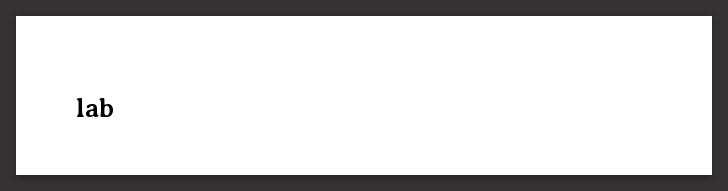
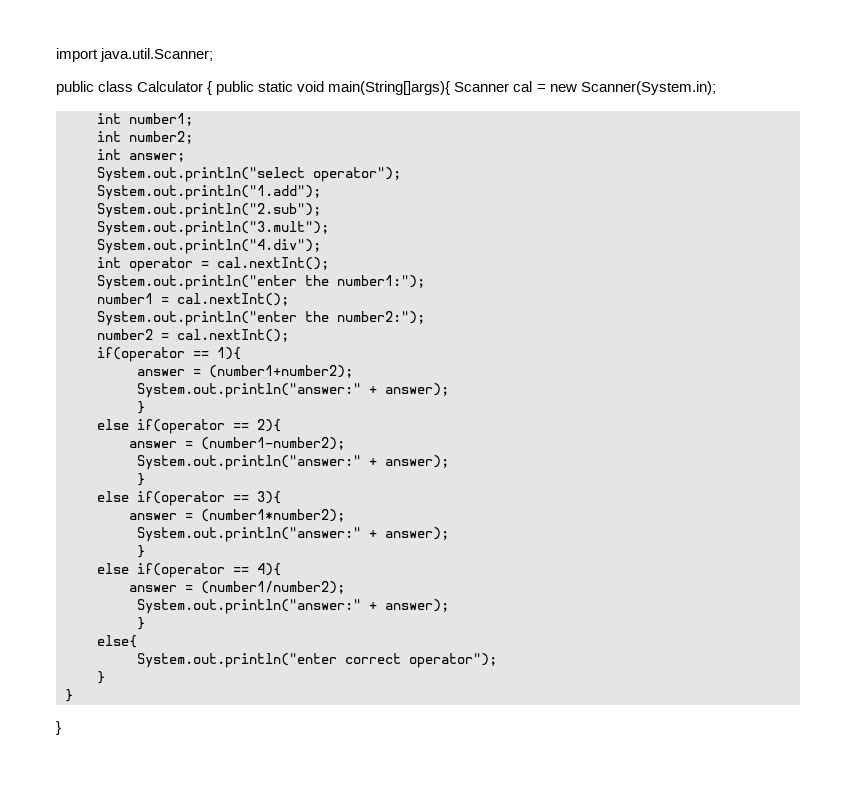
- lab
+ import java.util.Scanner;
+ public class Calculator { public static void main(String[]args){ Scanner cal = new Scanner(System.in);
+ int number1;
+ int number2;
+ int answer;
+ System.out.println("select operator");
+ System.out.println("1.add");
+ System.out.println("2.sub");
+ System.out.println("3.mult");
+ System.out.println("4.div");
+ int operator = cal.nextInt();
+ System.out.println("enter the number1:");
+ number1 = cal.nextInt();
+ System.out.println("enter the number2:");
+ number2 = cal.nextInt();
+ if(operator == 1){
+ answer = (number1+number2);
+ System.out.println("answer:" + answer);
+ }
+ else if(operator == 2){
+ answer = (number1-number2);
+ System.out.println("answer:" + answer);
+ }
+ else if(operator == 3){
+ answer = (number1*number2);
+ System.out.println("answer:" + answer);
+ }
+ else if(operator == 4){
+ answer = (number1/number2);
+ System.out.println("answer:" + answer);
+ }
+ else{
+ System.out.println("enter correct operator");
+ }
+ }
+ }

